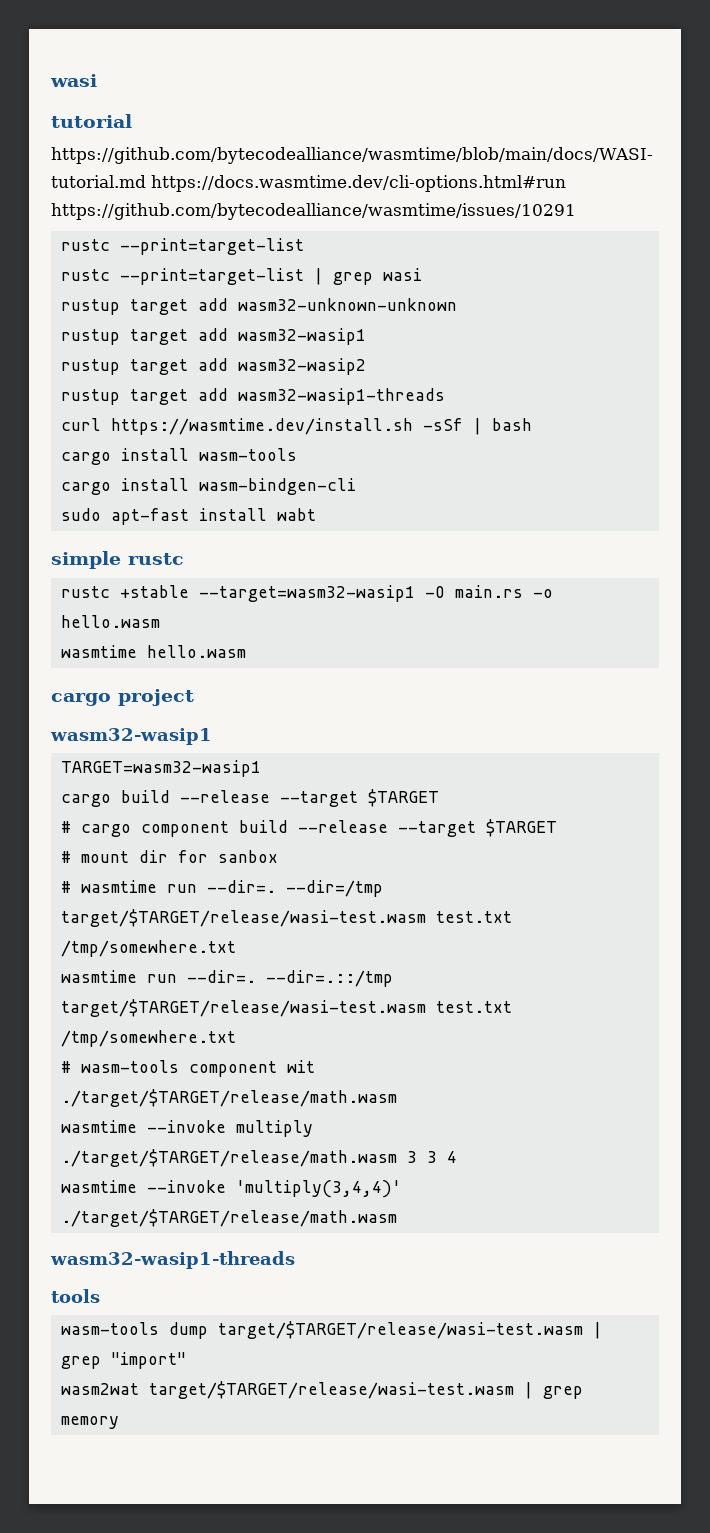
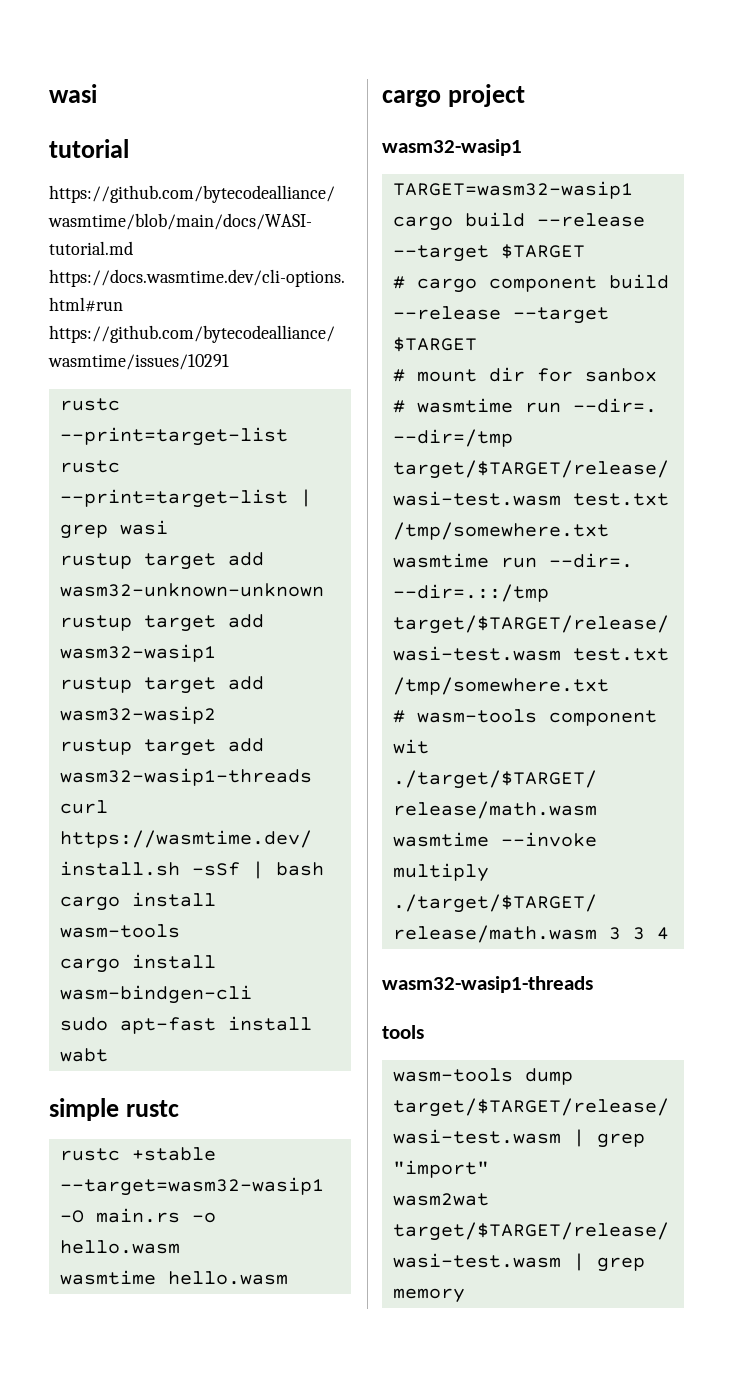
- wasmtime --invoke 'multiply(3,4,4)' ./target/$TARGET/release/math.wasm

